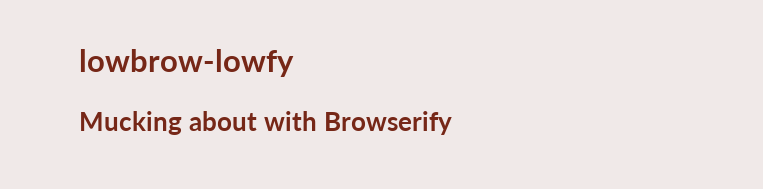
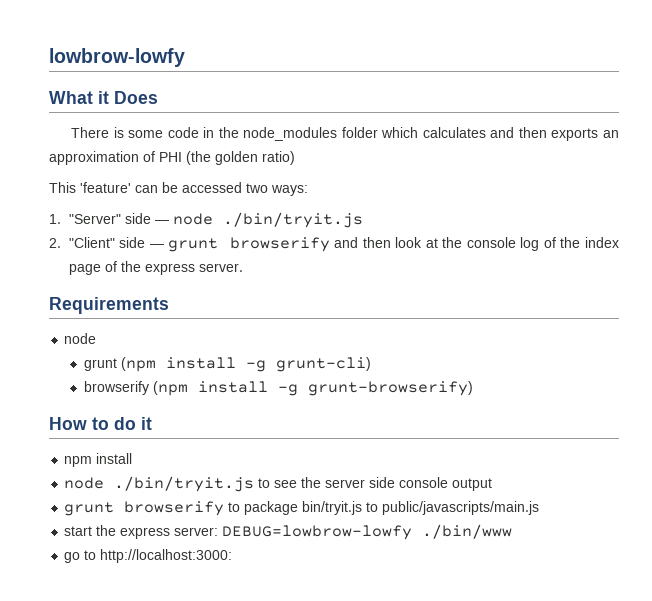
- Mucking about with Browserify
+ What it Does
+ There is some code in the node_modules folder which calculates and then exports an approximation of PHI (the golden ratio)
+ This 'feature' can be accessed two ways:
+ 1. "Server" side — node ./bin/tryit.js
+ 2. "Client" side — grunt browserify and then look at the console log of the index page of the express server.
+ Requirements
+ node
+ grunt (npm install -g grunt-cli)
+ browserify (npm install -g grunt-browserify)
+ How to do it
+ npm install
+ node ./bin/tryit.js to see the server side console output
+ grunt browserify to package bin/tryit.js to public/javascripts/main.js
+ start the express server: DEBUG=lowbrow-lowfy ./bin/www
+ go to http://localhost:3000:

